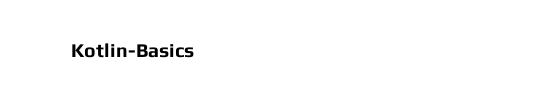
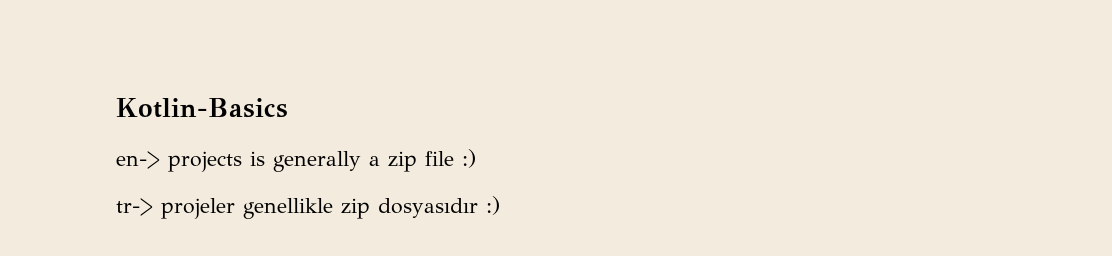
+ en-> projects is generally a zip file :)
+ tr-> projeler genellikle zip dosyasıdır :)

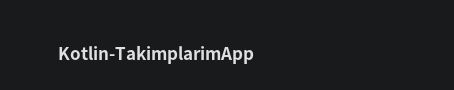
- Kotlin-Basics
- en-> projects is generally a zip file :)
- tr-> projeler genellikle zip dosyasıdır :)
+ Kotlin-TakimplarimApp

